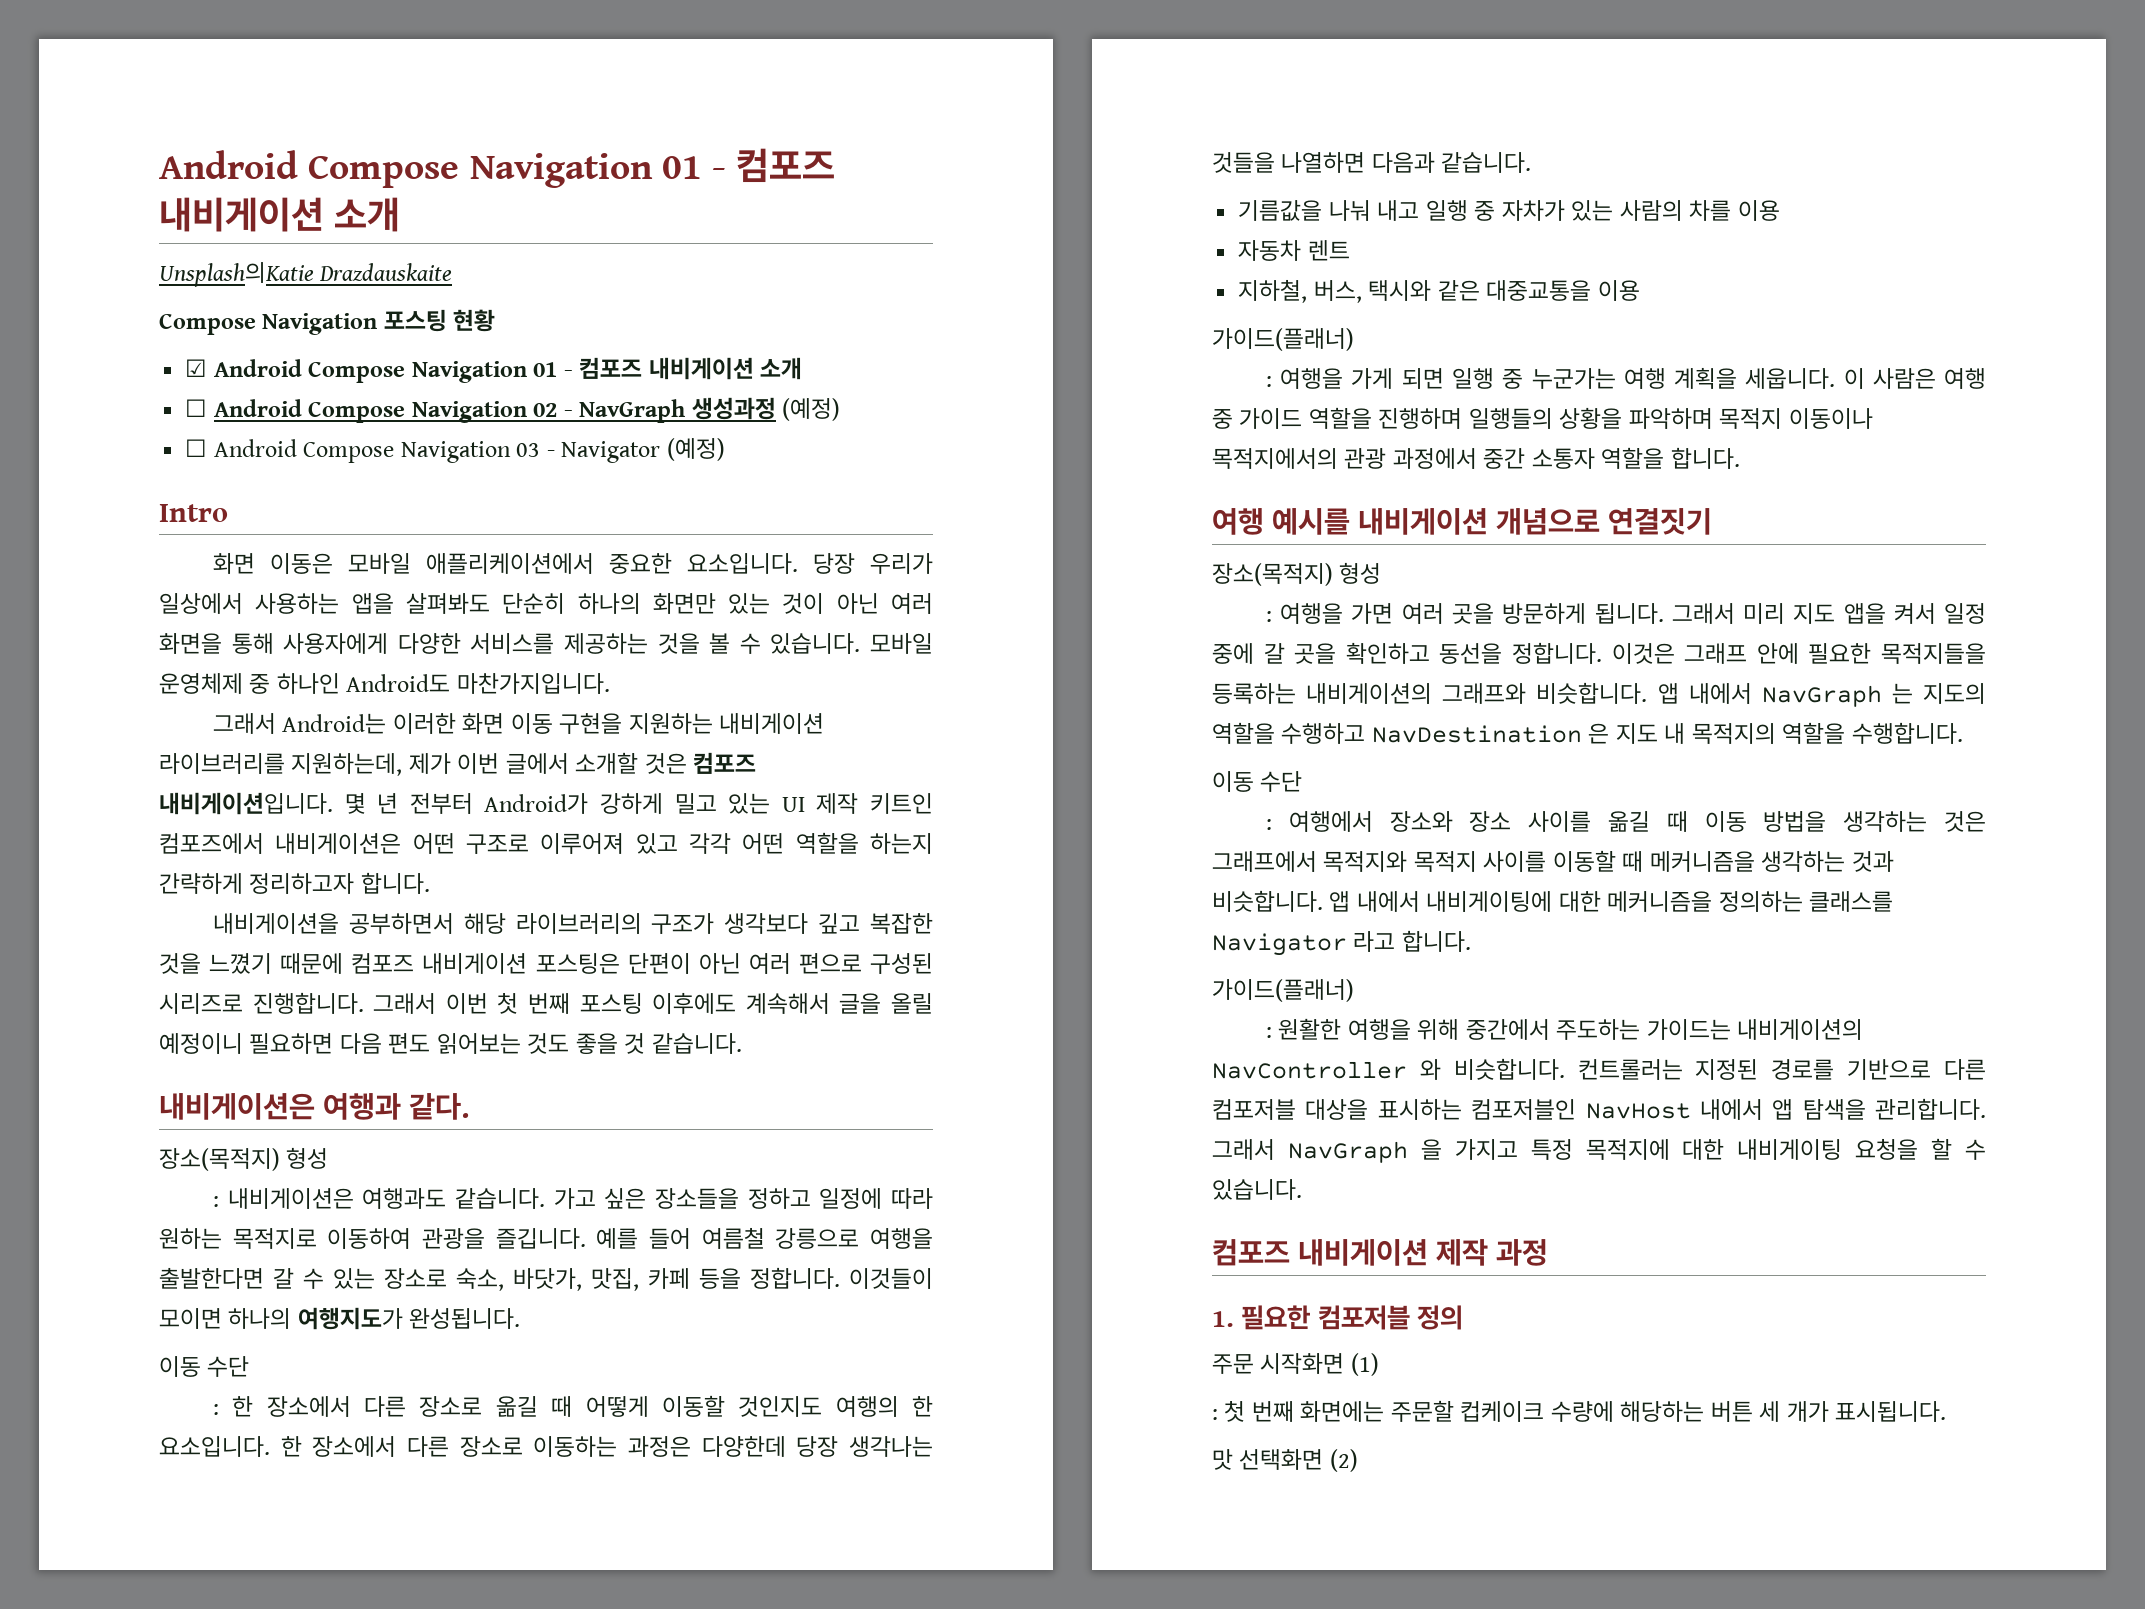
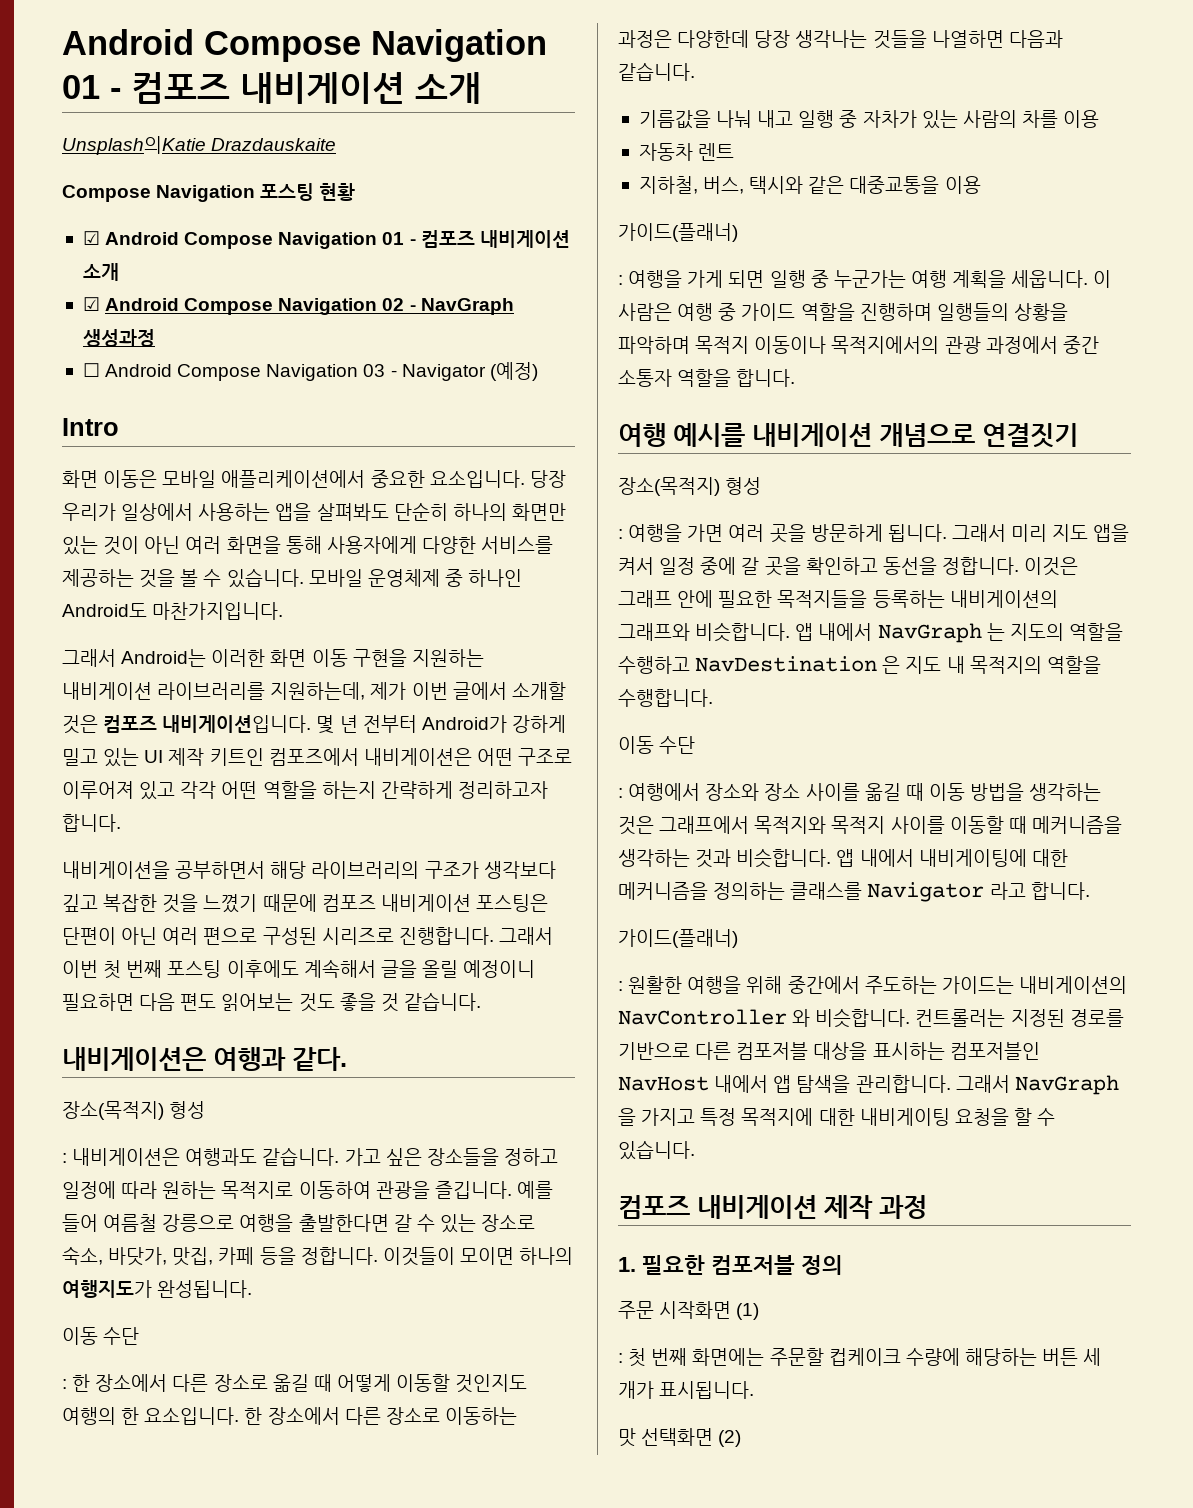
- ☐ Android Compose Navigation 02 - NavGraph 생성과정 (예정)
+ ☑ Android Compose Navigation 02 - NavGraph 생성과정

